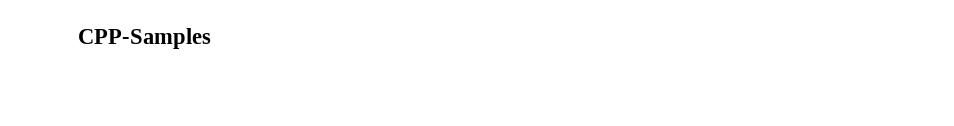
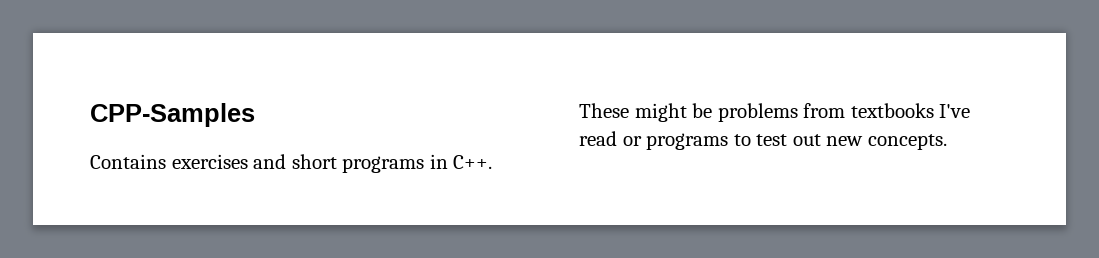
+ Contains exercises and short programs in C++. These might be problems from textbooks I've read or programs to test out new concepts.

